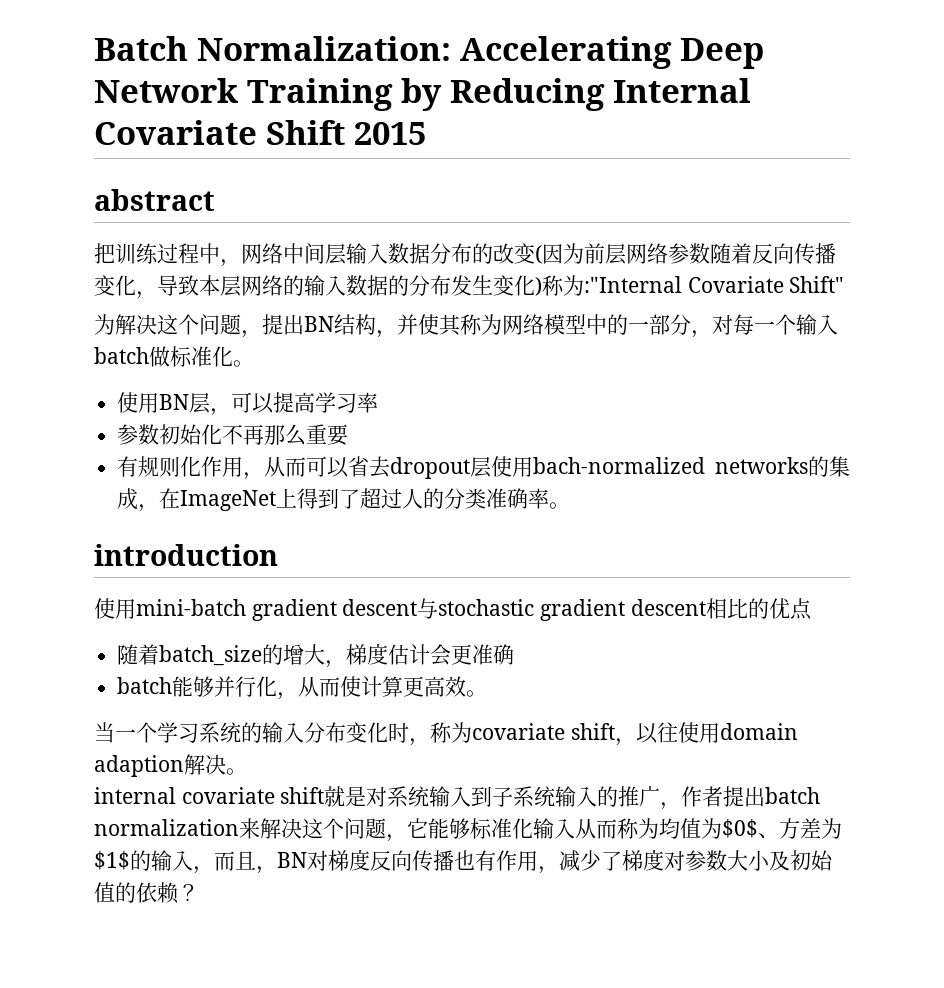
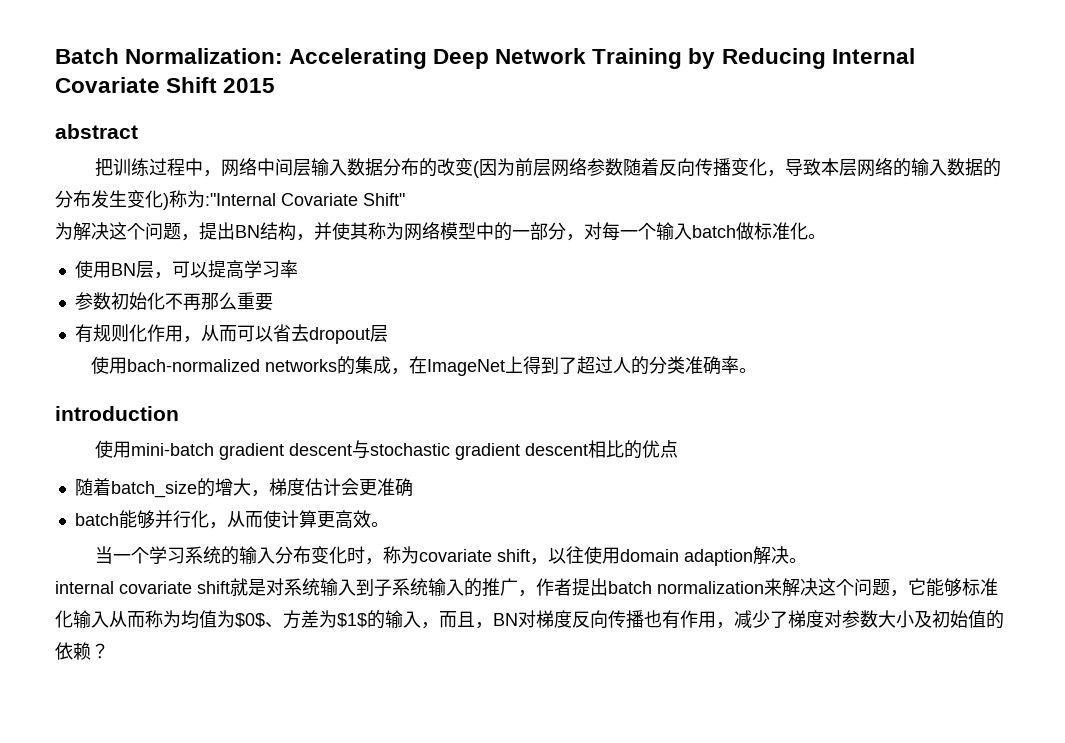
- 有规则化作用，从而可以省去dropout层使用bach-normalized networks的集成，在ImageNet上得到了超过人的分类准确率。
+ 有规则化作用，从而可以省去dropout层
+ 使用bach-normalized networks的集成，在ImageNet上得到了超过人的分类准确率。

